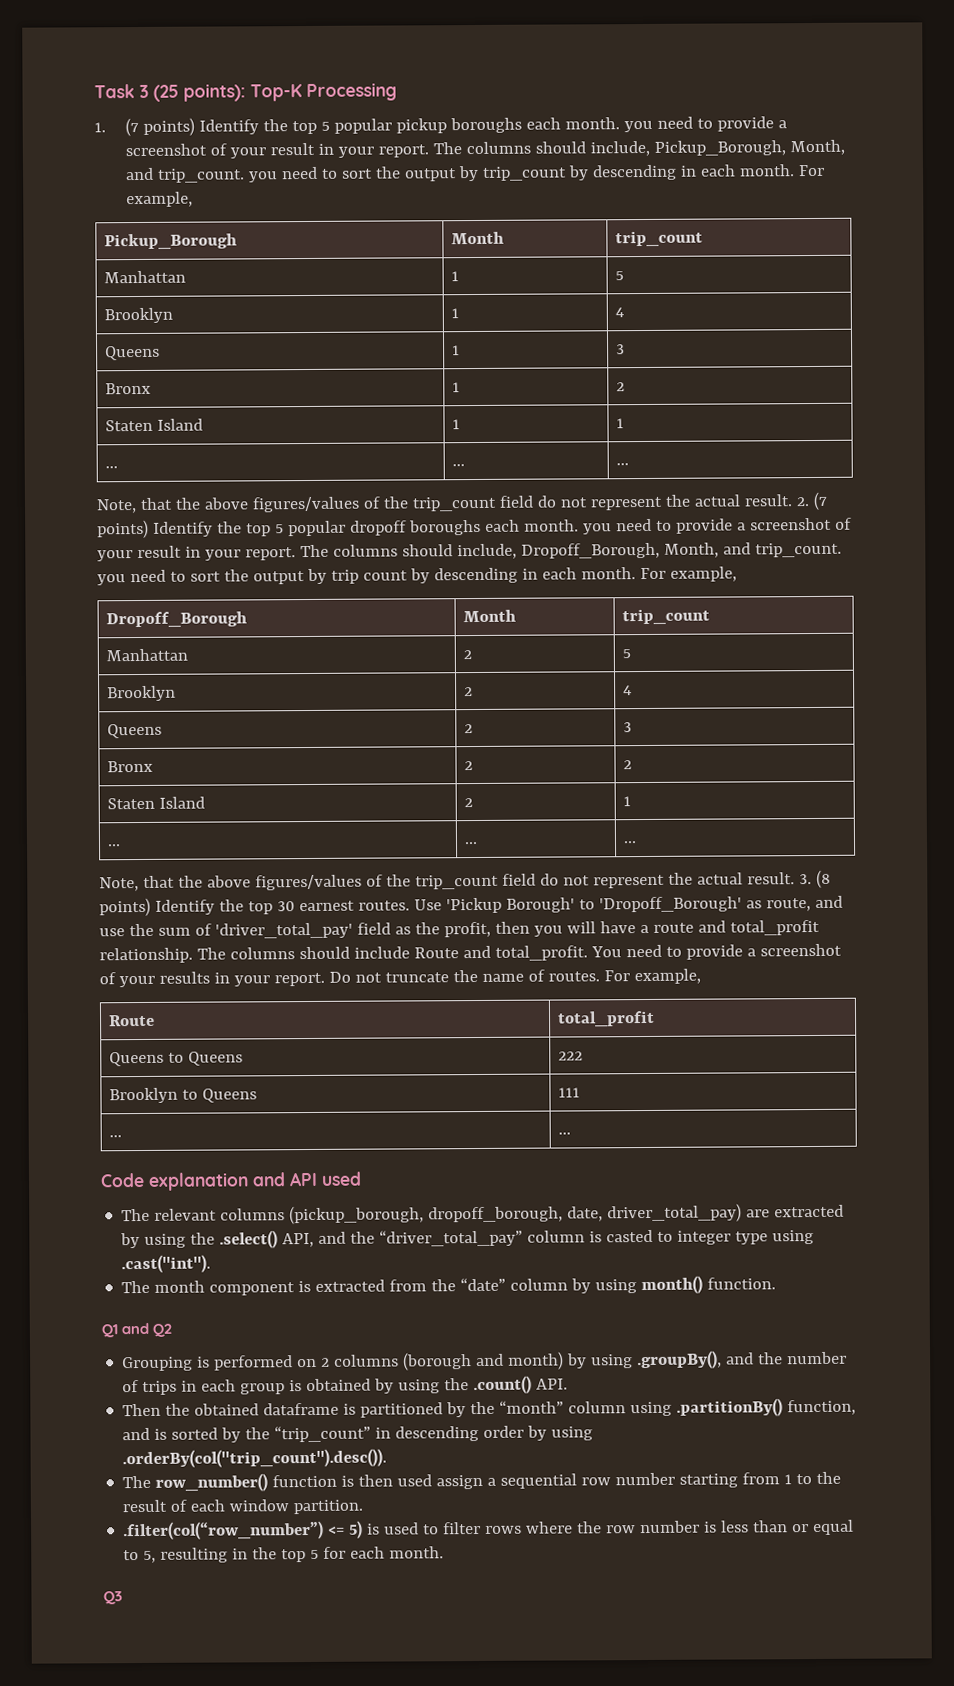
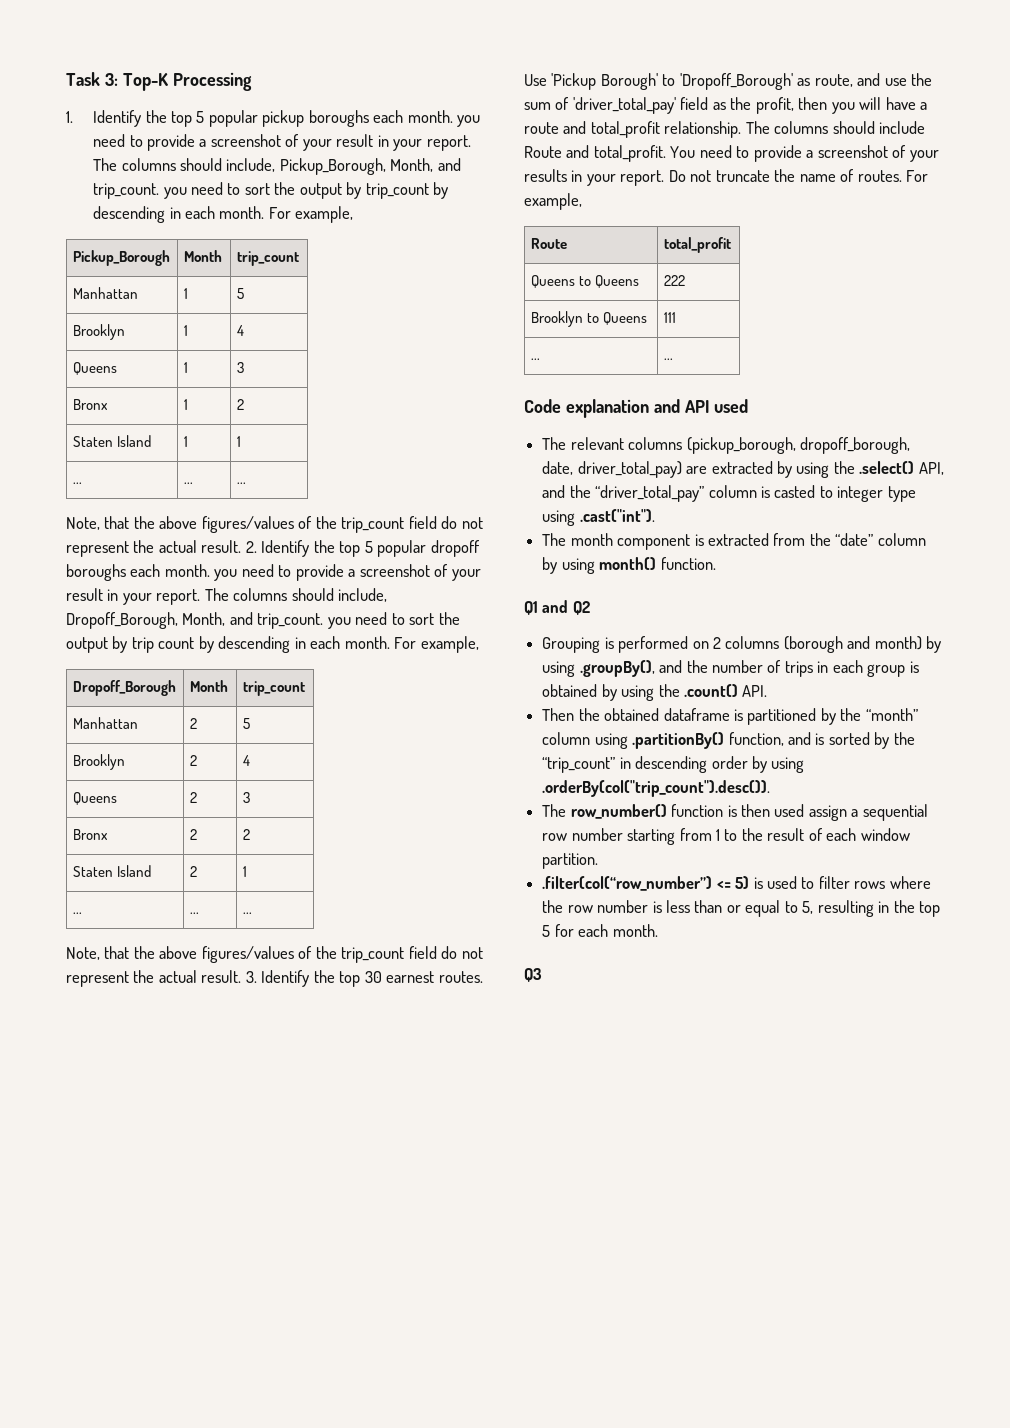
- Task 3 (25 points): Top-K Processing
+ Task 3: Top-K Processing
- 1. (7 points) Identify the top 5 popular pickup boroughs each month. you need to provide a screenshot of your result in your report.
+ 1. Identify the top 5 popular pickup boroughs each month. you need to provide a screenshot of your result in your report.
- 2. (7 points) Identify the top 5 popular dropoff boroughs each month. you need to provide a screenshot of your result in your report.
+ 2. Identify the top 5 popular dropoff boroughs each month. you need to provide a screenshot of your result in your report.
- 3. (8 points) Identify the top 30 earnest routes.
+ 3. Identify the top 30 earnest routes.

